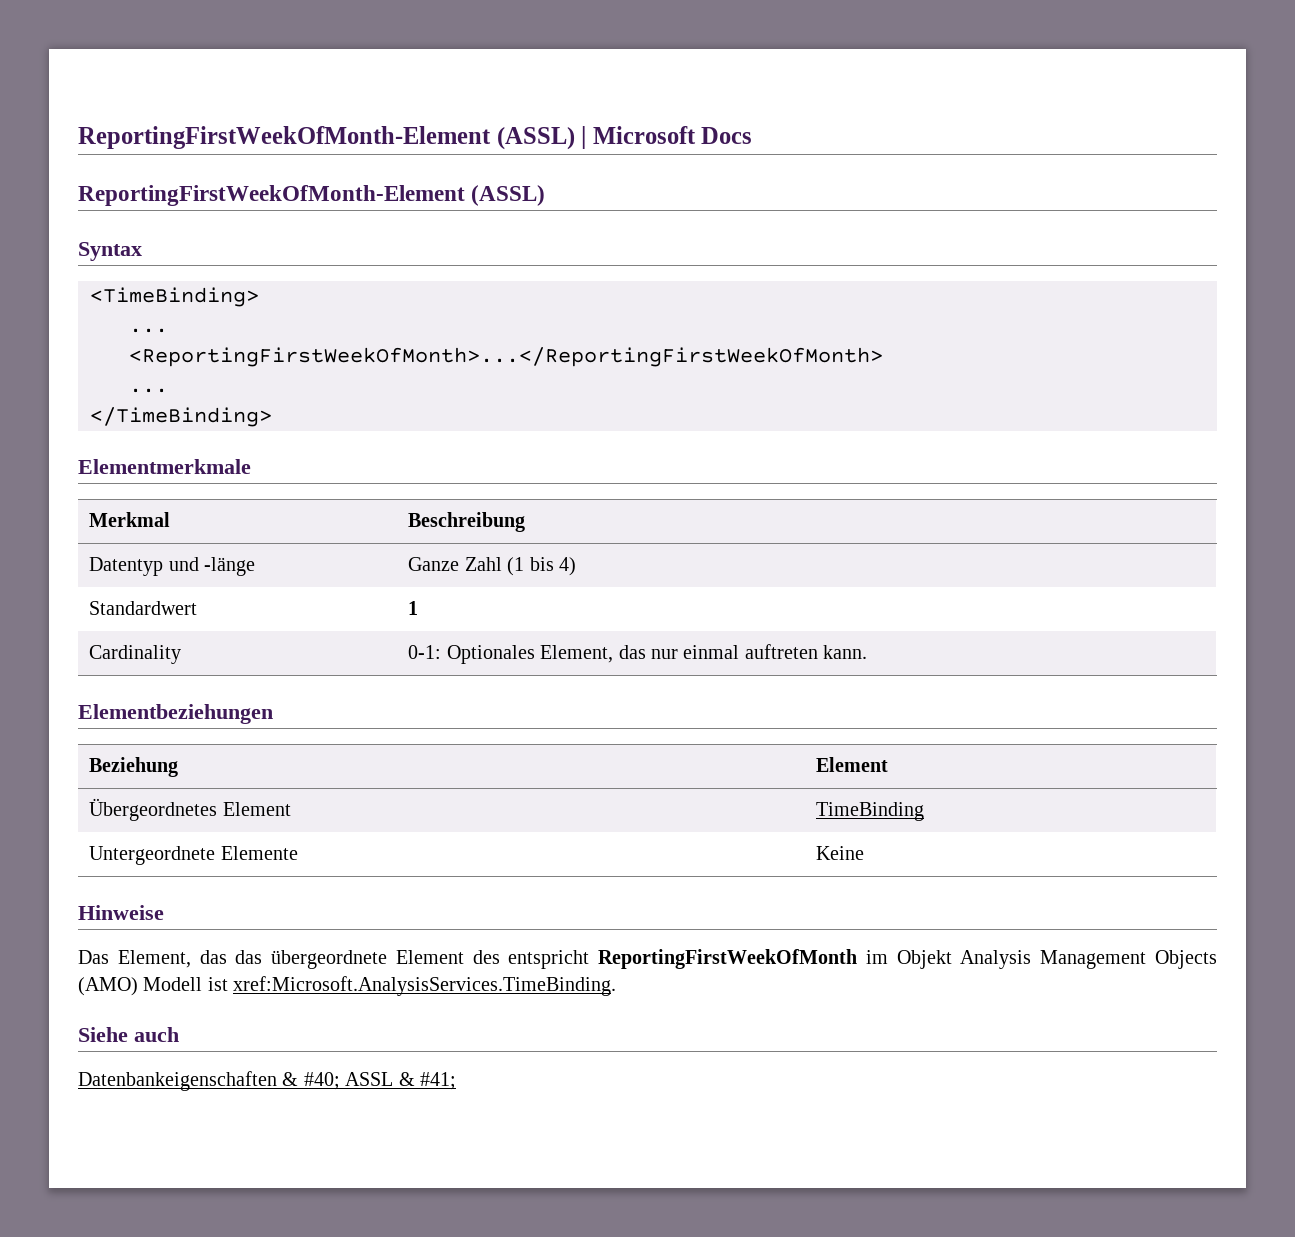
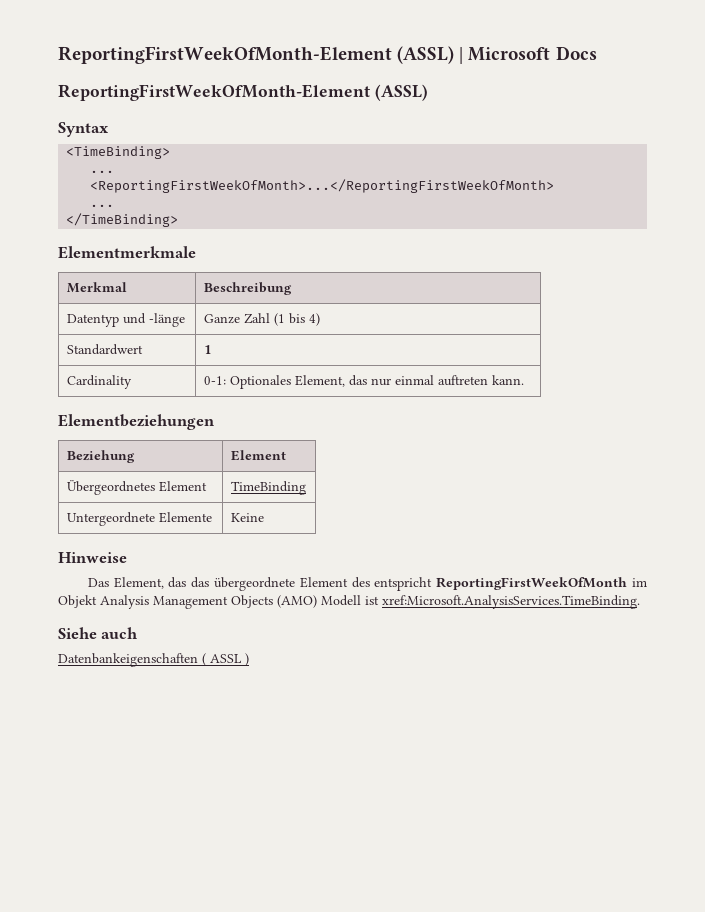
- Datenbankeigenschaften & #40; ASSL & #41;
+ Datenbankeigenschaften ( ASSL )

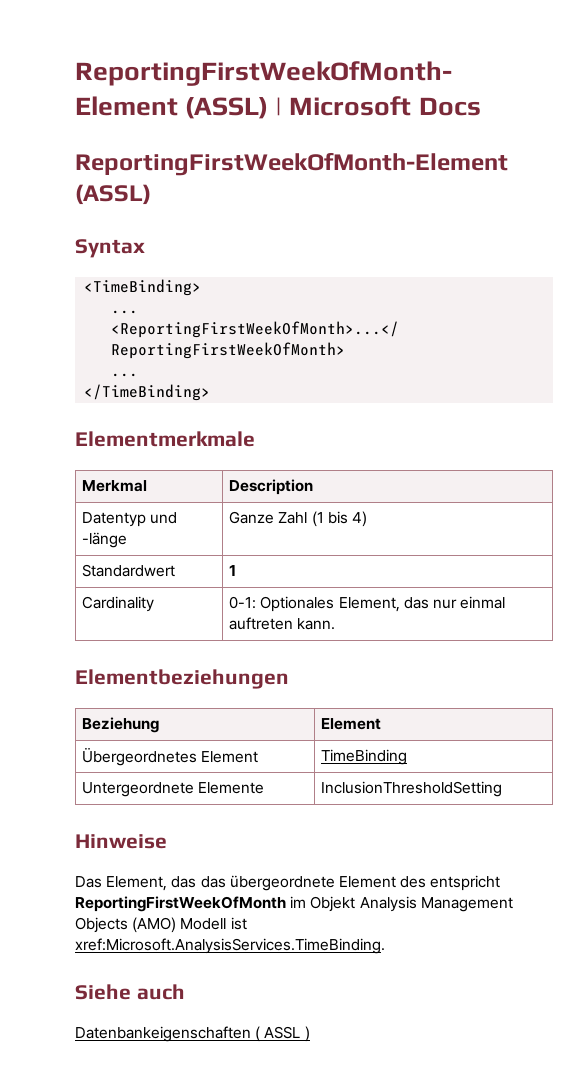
- Merkmal | Beschreibung
+ Merkmal | Description
- Untergeordnete Elemente | Keine
+ Untergeordnete Elemente | InclusionThresholdSetting

